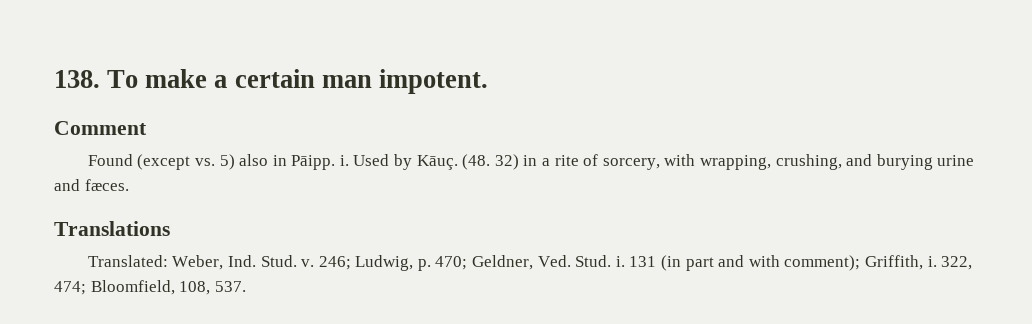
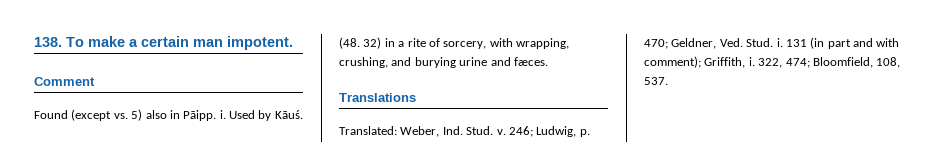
- Used by Kāuç.
+ Used by Kāuś.

